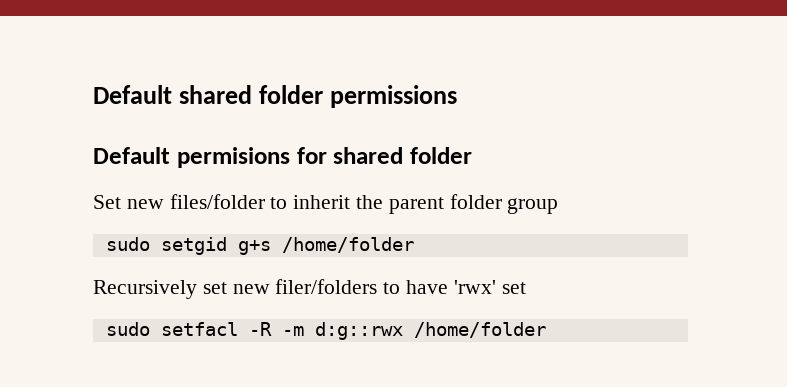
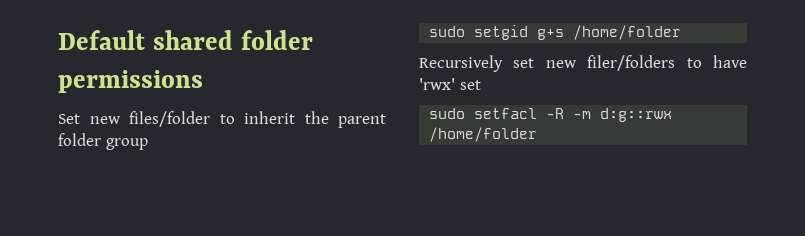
- Default permisions for shared folder

